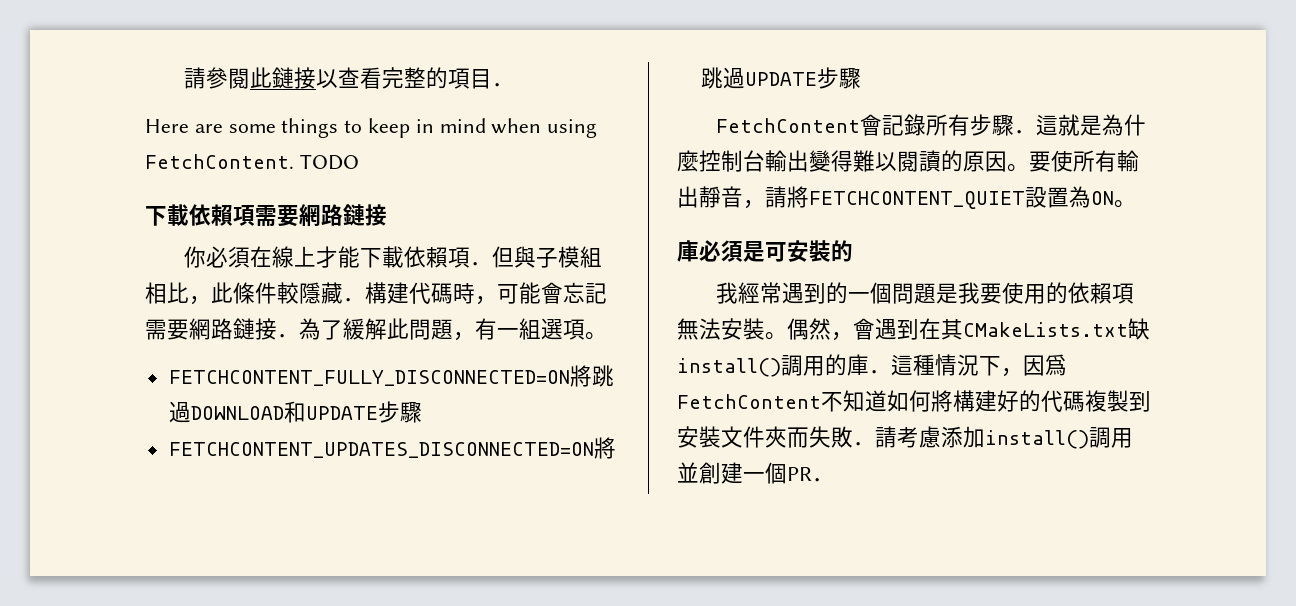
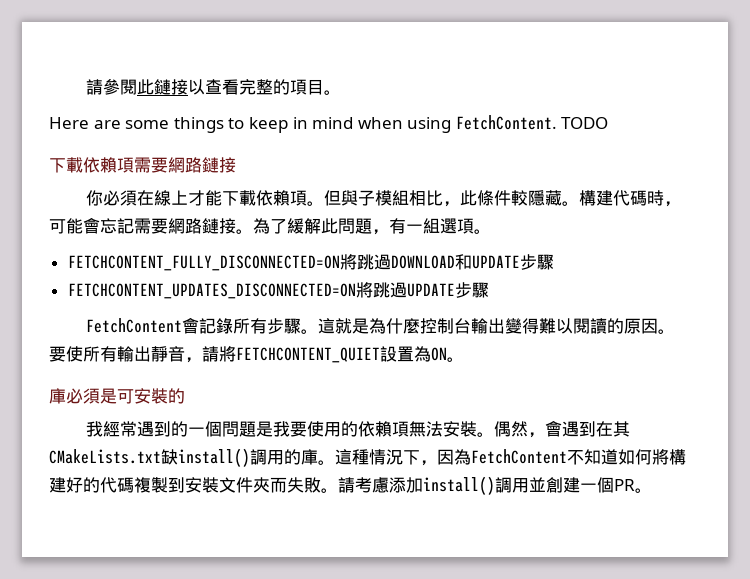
- 請參閱此鏈接以查看完整的項目．
+ 請參閱此鏈接以查看完整的項目。
- 你必須在線上才能下載依賴項．但與子模組相比，此條件較隱藏．構建代碼時，可能會忘記需要網路鏈接．為了緩解此問題，有一組選項。
+ 你必須在線上才能下載依賴項。但與子模組相比，此條件較隱藏。構建代碼時，可能會忘記需要網路鏈接。為了緩解此問題，有一組選項。
- FetchContent會記錄所有步驟．這就是為什麼控制台輸出變得難以閱讀的原因。
+ FetchContent會記錄所有步驟。這就是為什麼控制台輸出變得難以閱讀的原因。
- 偶然，會遇到在其CMakeLists.txt缺install()調用的庫．這種情況下，因爲FetchContent不知道如何將構建好的代碼複製到安裝文件夾而失敗．請考慮添加install()調用並創建一個PR．
+ 偶然，會遇到在其CMakeLists.txt缺install()調用的庫。這種情況下，因為FetchContent不知道如何將構建好的代碼複製到安裝文件夾而失敗。請考慮添加install()調用並創建一個PR。

